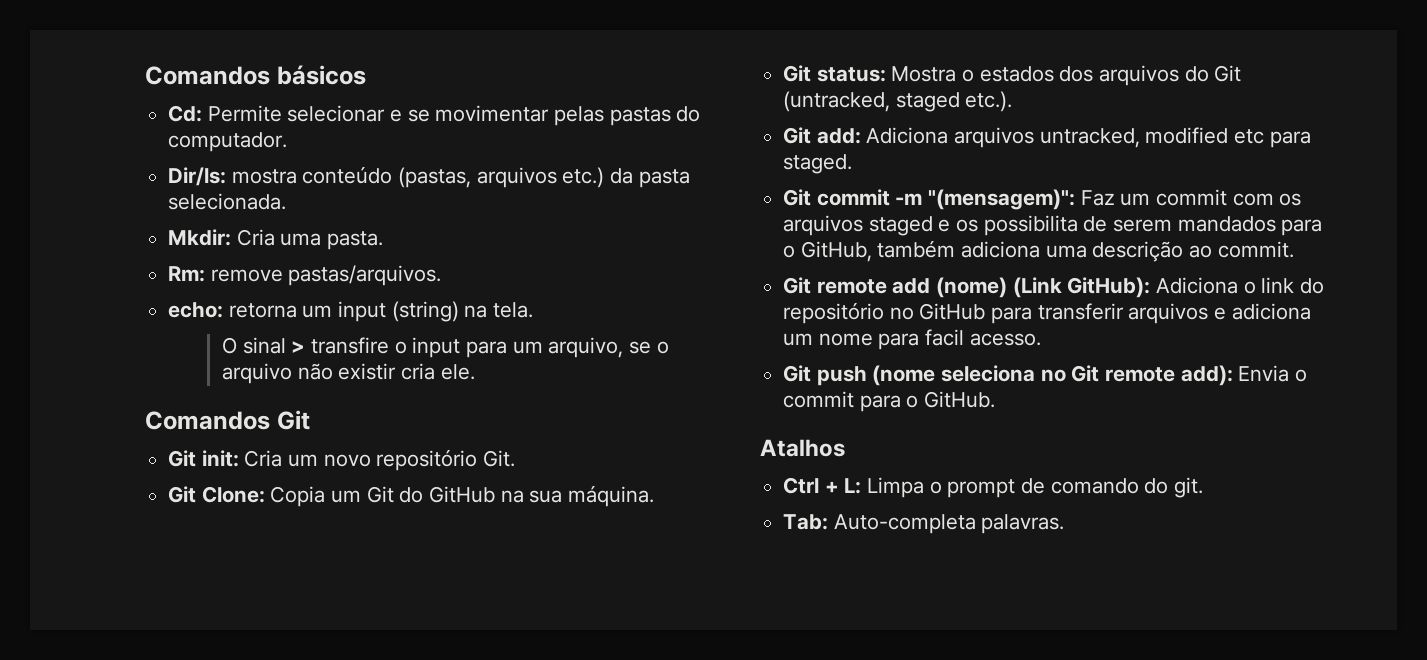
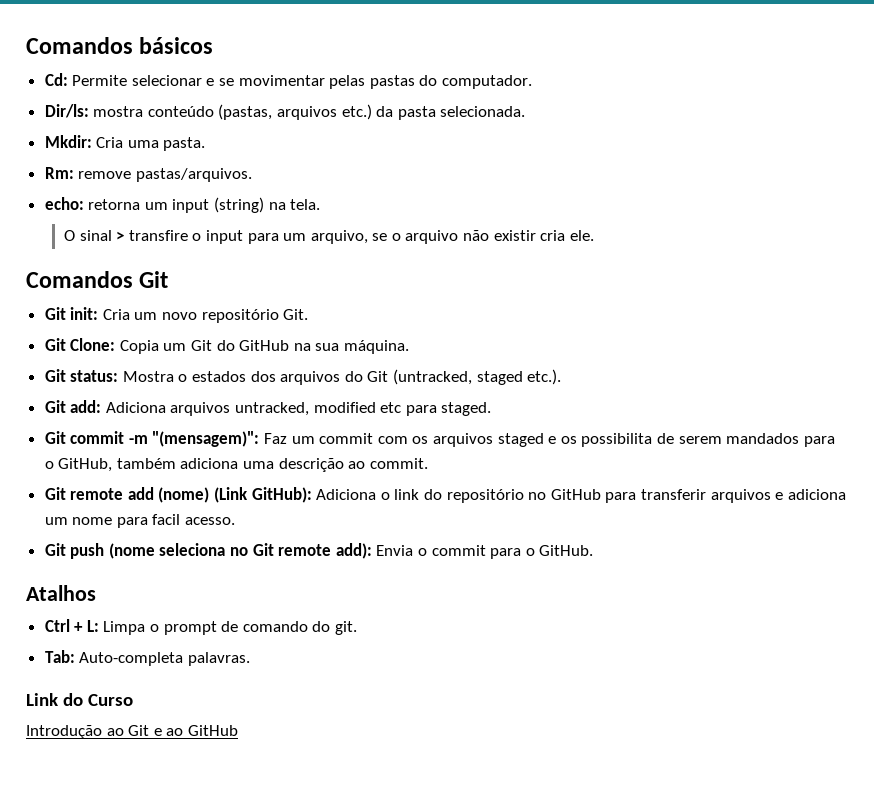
+ Link do Curso
+ Introdução ao Git e ao GitHub

